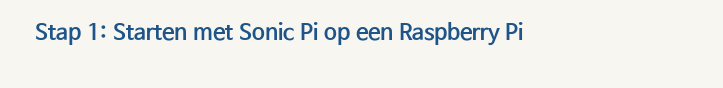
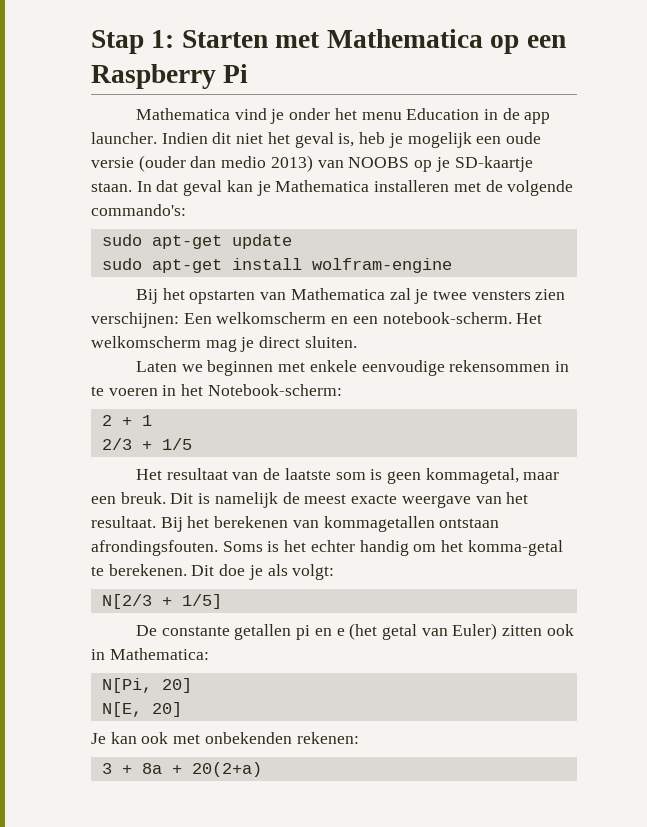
- Stap 1: Starten met Sonic Pi op een Raspberry Pi
+ Stap 1: Starten met Mathematica op een Raspberry Pi
+ Mathematica vind je onder het menu Education in de app launcher. Indien dit niet het geval is, heb je mogelijk een oude versie (ouder dan medio 2013) van NOOBS op je SD-kaartje staan. In dat geval kan je Mathematica installeren met de volgende commando's:
+ sudo apt-get update
+ sudo apt-get install wolfram-engine
+ Bij het opstarten van Mathematica zal je twee vensters zien verschijnen: Een welkomscherm en een notebook-scherm. Het welkomscherm mag je direct sluiten.
+ Laten we beginnen met enkele eenvoudige rekensommen in te voeren in het Notebook-scherm:
+ 2 + 1
+ 2/3 + 1/5
+ Het resultaat van de laatste som is geen kommagetal, maar een breuk. Dit is namelijk de meest exacte weergave van het resultaat. Bij het berekenen van kommagetallen ontstaan afrondingsfouten. Soms is het echter handig om het komma-getal te berekenen. Dit doe je als volgt:
+ N[2/3 + 1/5]
+ De constante getallen pi en e (het getal van Euler) zitten ook in Mathematica:
+ N[Pi, 20]
+ N[E, 20]
+ Je kan ook met onbekenden rekenen:
+ 3 + 8a + 20(2+a)

